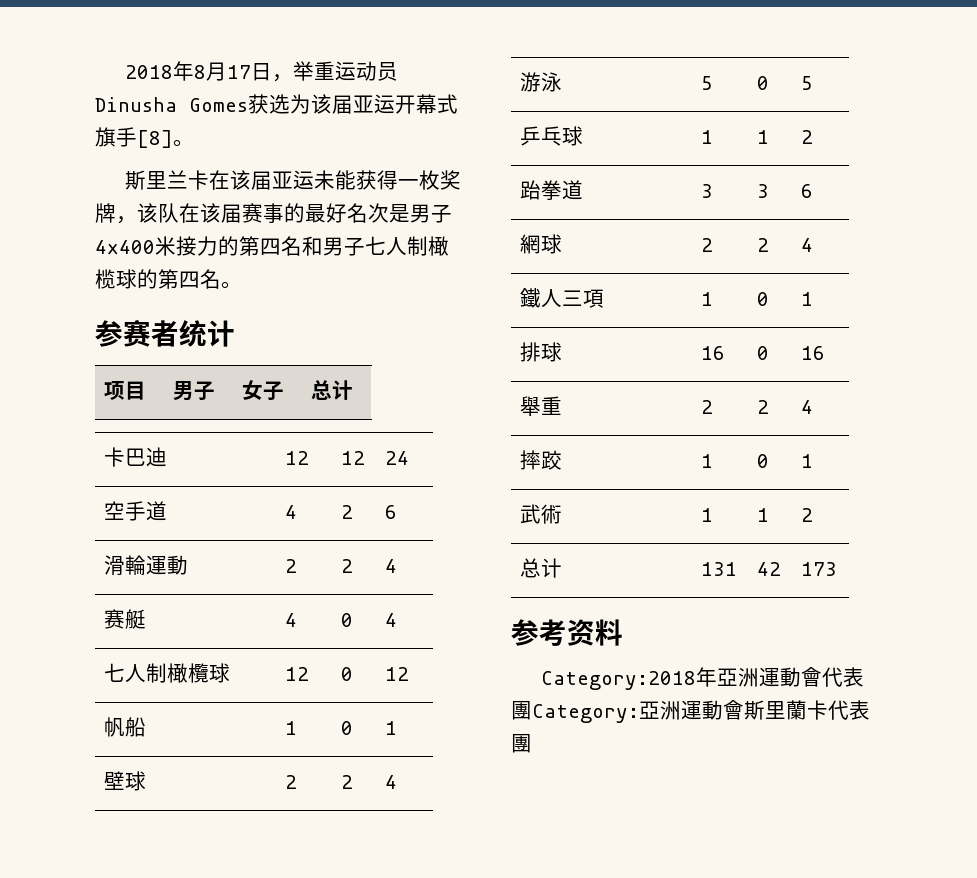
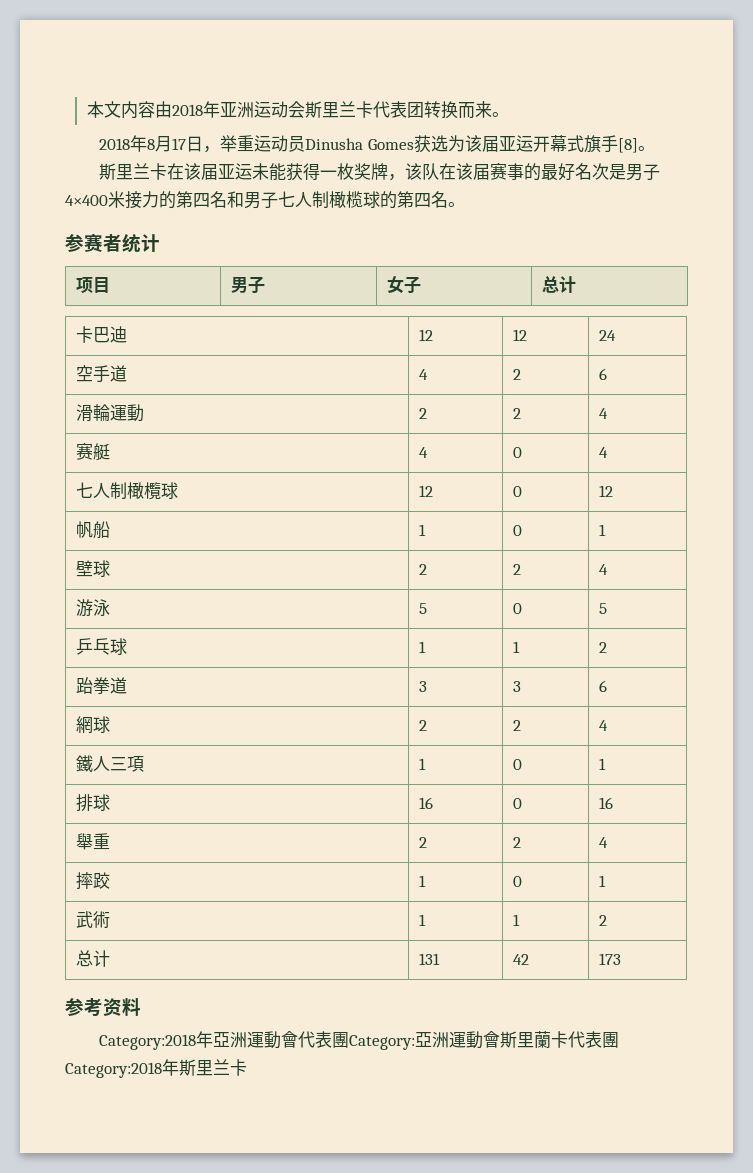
+ 本文内容由2018年亚洲运动会斯里兰卡代表团转换而来。
- Category:2018年亞洲運動會代表團Category:亞洲運動會斯里蘭卡代表團
+ Category:2018年亞洲運動會代表團Category:亞洲運動會斯里蘭卡代表團Category:2018年斯里兰卡

